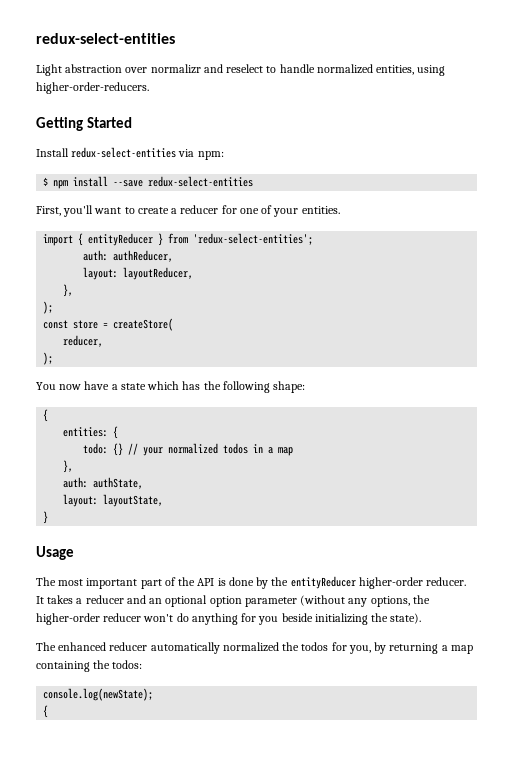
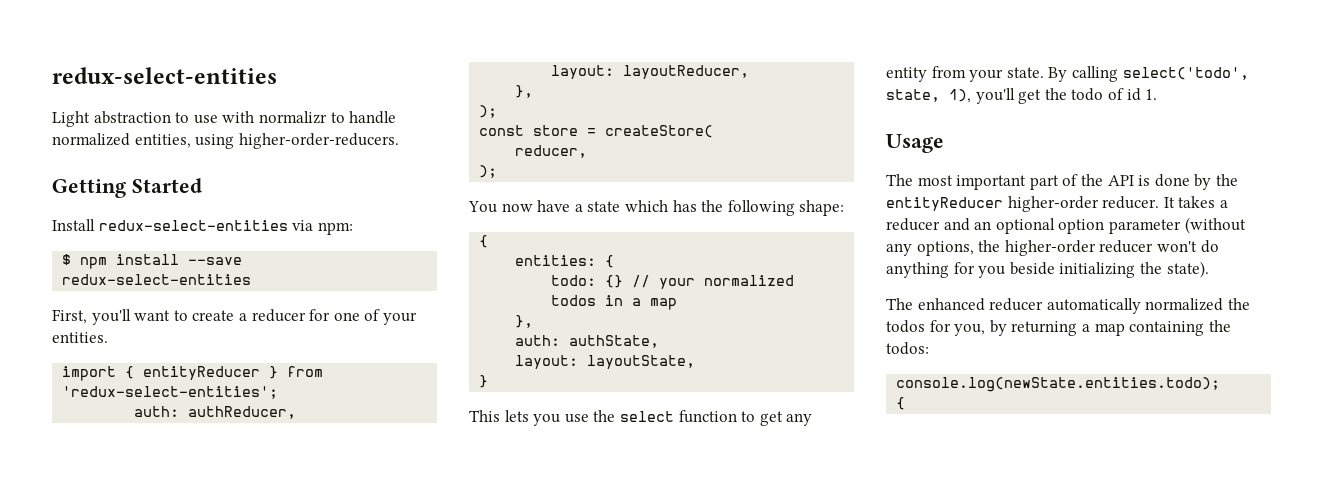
- Light abstraction over normalizr and reselect to handle normalized entities, using higher-order-reducers.
+ Light abstraction to use with normalizr to handle normalized entities, using higher-order-reducers.
+ This lets you use the select function to get any entity from your state. By calling select('todo', state, 1), you'll get the todo of id 1.
- console.log(newState);
+ console.log(newState.entities.todo);

